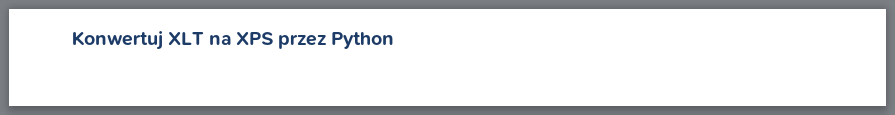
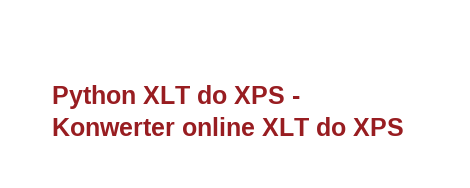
- Konwertuj XLT na XPS przez Python
+ Python XLT do XPS - Konwerter online XLT do XPS

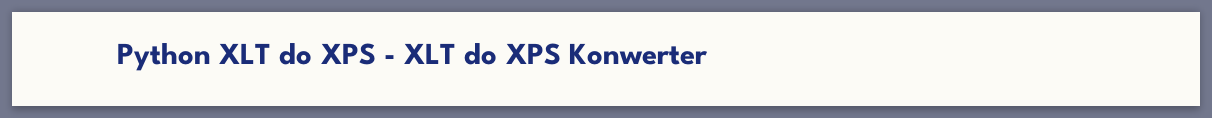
- Python XLT do XPS - Konwerter online XLT do XPS
+ Python XLT do XPS - XLT do XPS Konwerter

